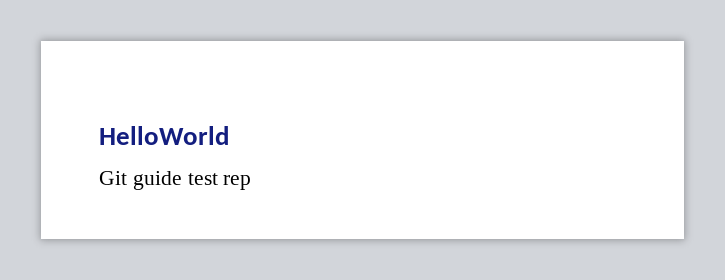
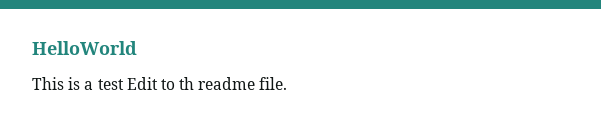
- Git guide test rep
+ This is a test Edit to th readme file.

